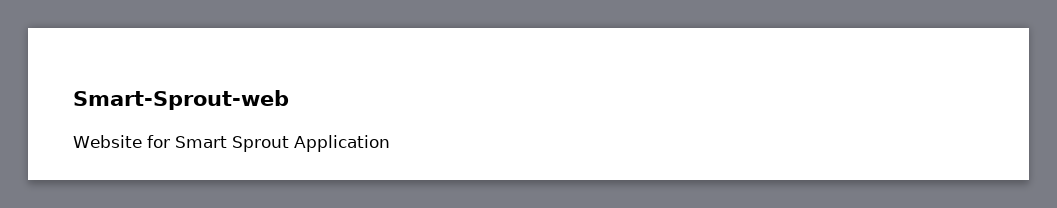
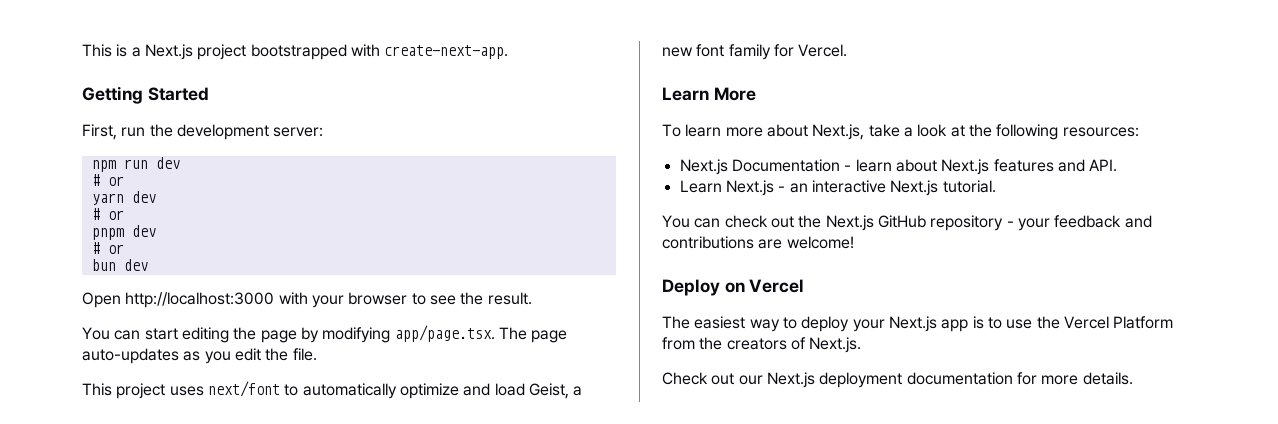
- Smart-Sprout-web
- Website for Smart Sprout Application
+ This is a Next.js project bootstrapped with create-next-app.
+ Getting Started
+ First, run the development server:
+ npm run dev
+ # or
+ yarn dev
+ # or
+ pnpm dev
+ # or
+ bun dev
+ Open http://localhost:3000 with your browser to see the result.
+ You can start editing the page by modifying app/page.tsx. The page auto-updates as you edit the file.
+ This project uses next/font to automatically optimize and load Geist, a new font family for Vercel.
+ Learn More
+ To learn more about Next.js, take a look at the following resources:
+ Next.js Documentation - learn about Next.js features and API.
+ Learn Next.js - an interactive Next.js tutorial.
+ You can check out the Next.js GitHub repository - your feedback and contributions are welcome!
+ Deploy on Vercel
+ The easiest way to deploy your Next.js app is to use the Vercel Platform from the creators of Next.js.
+ Check out our Next.js deployment documentation for more details.

